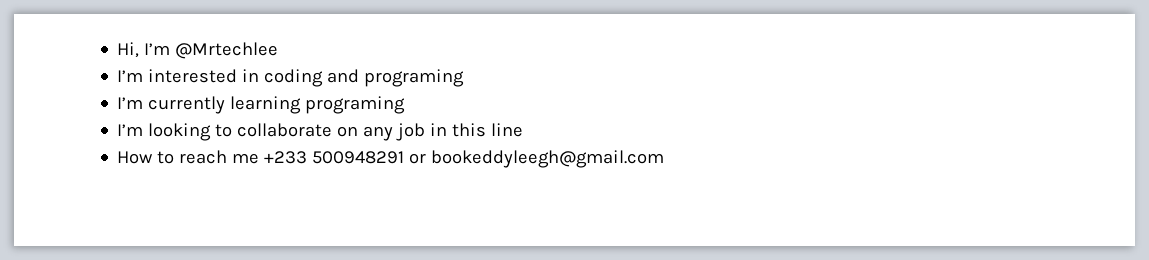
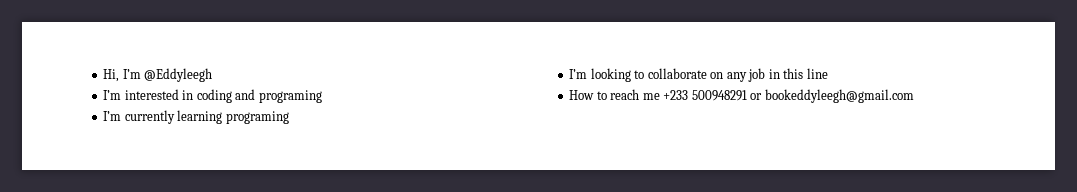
- Hi, I’m @Mrtechlee
+ Hi, I’m @Eddyleegh

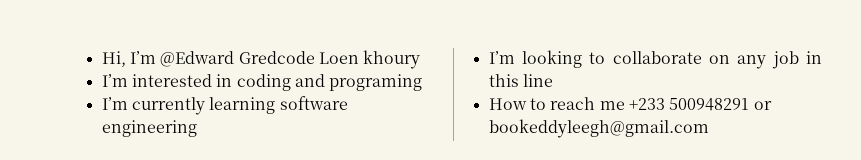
- Hi, I’m @Eddyleegh
+ Hi, I’m @Edward Gredcode Loen khoury
- I’m currently learning programing
+ I’m currently learning software engineering

